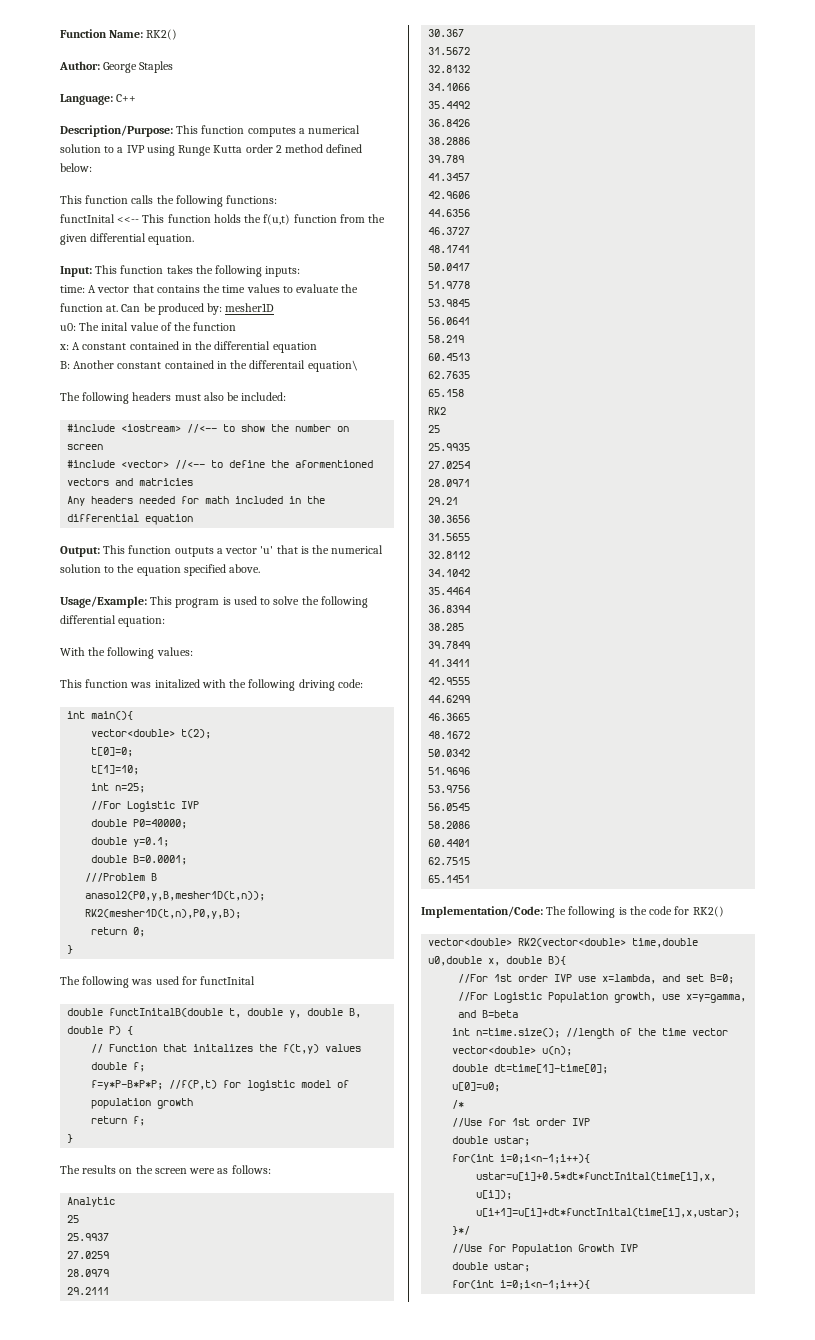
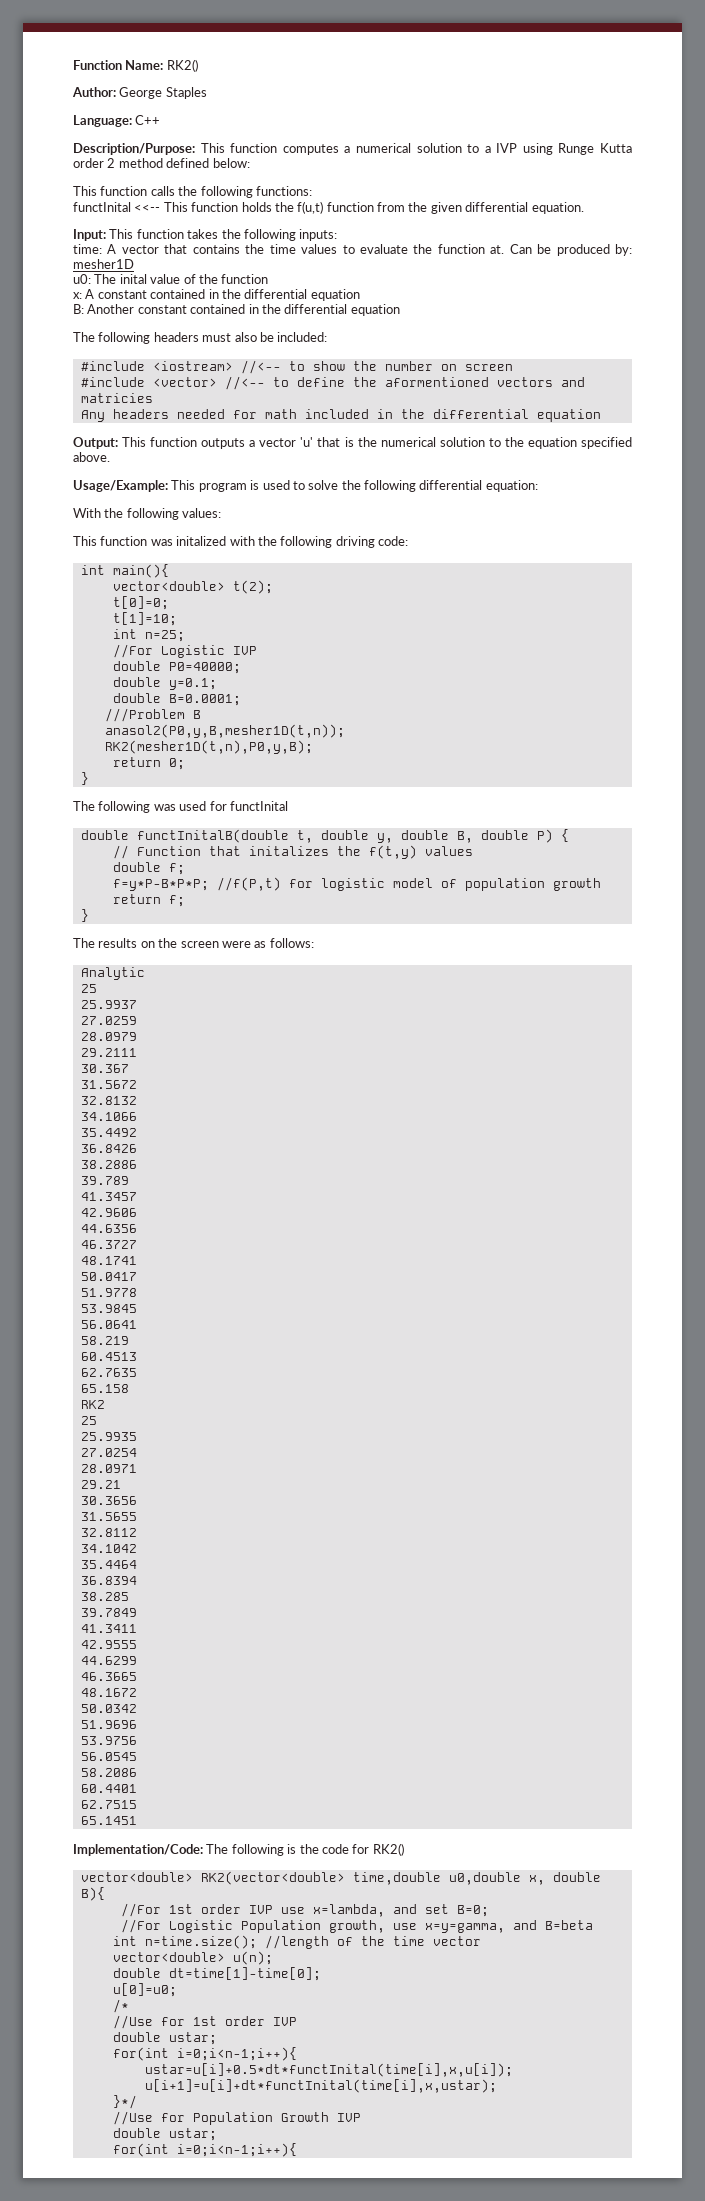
- B: Another constant contained in the differentail equation\
+ B: Another constant contained in the differential equation

